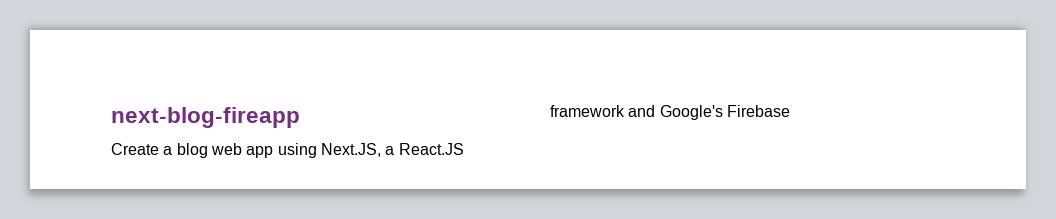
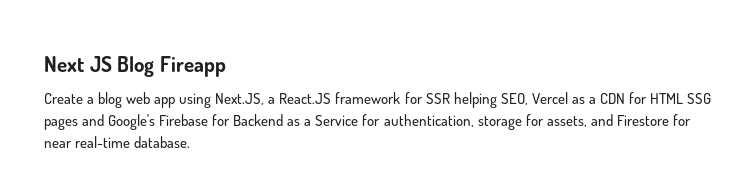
- next-blog-fireapp
+ Next JS Blog Fireapp
- Create a blog web app using Next.JS, a React.JS framework and Google's Firebase
+ Create a blog web app using Next.JS, a React.JS framework for SSR helping SEO, Vercel as a CDN for HTML SSG pages and Google's Firebase for Backend as a Service for authentication, storage for assets, and Firestore for near real-time database.

